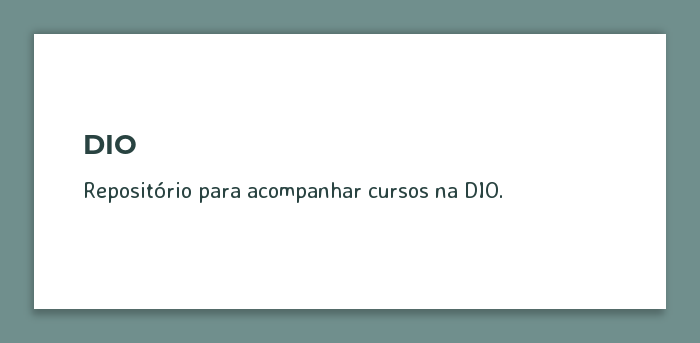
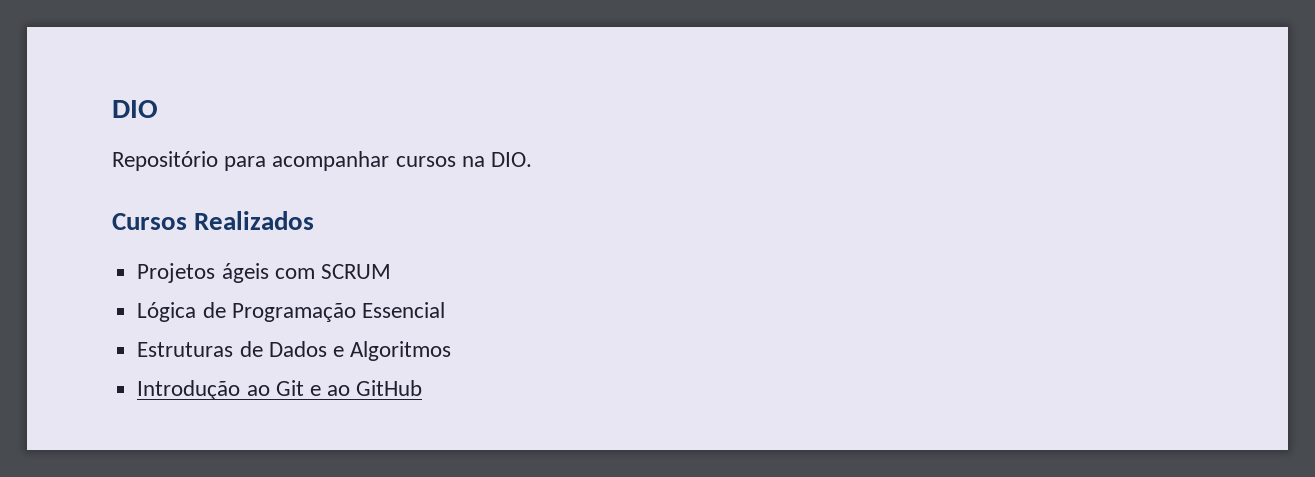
+ Cursos Realizados
+ Projetos ágeis com SCRUM
+ Lógica de Programação Essencial
+ Estruturas de Dados e Algoritmos
+ Introdução ao Git e ao GitHub

